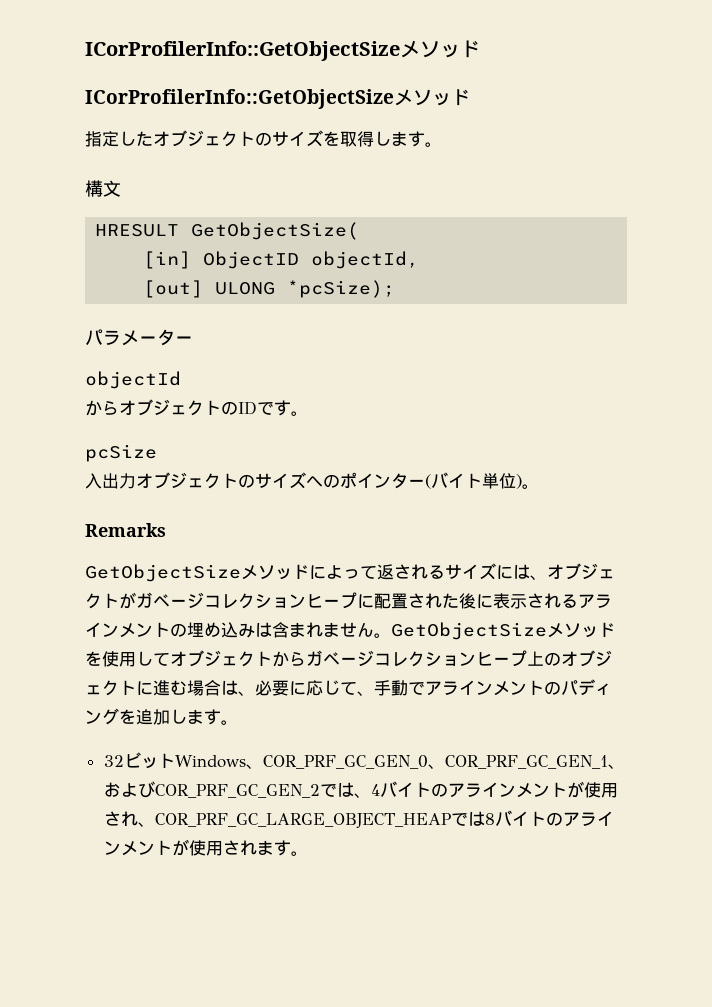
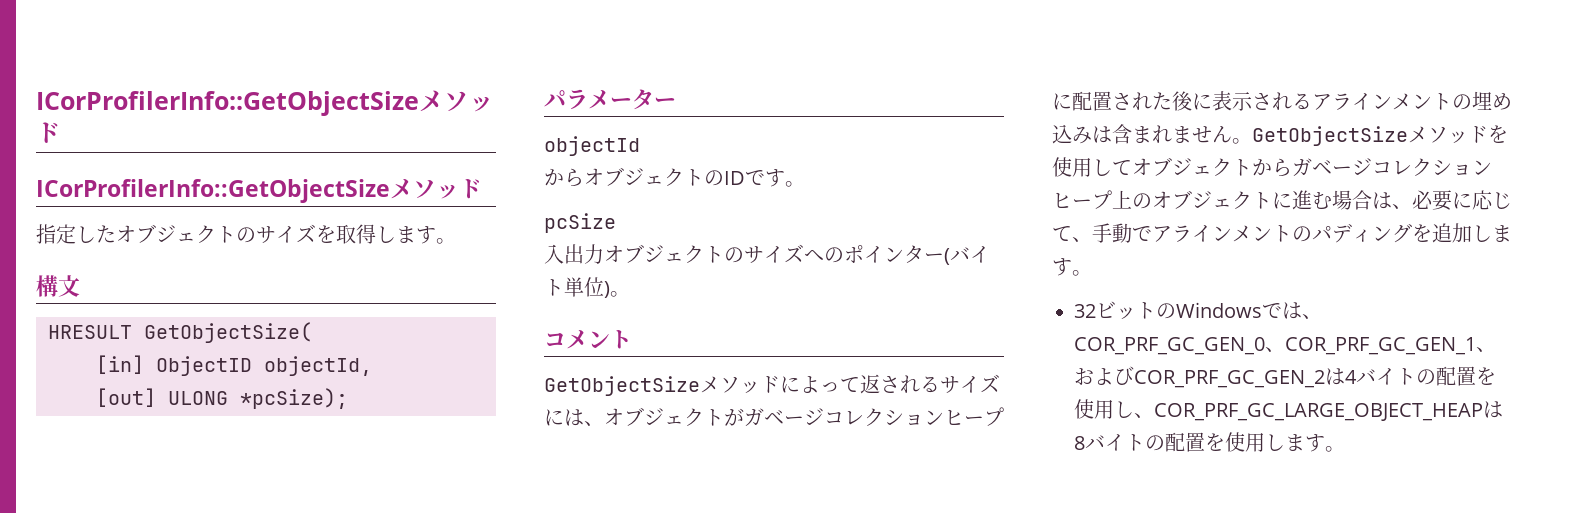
- Remarks
+ コメント
- 32ビットWindows、COR_PRF_GC_GEN_0、COR_PRF_GC_GEN_1、およびCOR_PRF_GC_GEN_2では、4バイトのアラインメントが使用され、COR_PRF_GC_LARGE_OBJECT_HEAPでは8バイトのアラインメントが使用されます。
+ 32ビットのWindowsでは、COR_PRF_GC_GEN_0、COR_PRF_GC_GEN_1、およびCOR_PRF_GC_GEN_2は4バイトの配置を使用し、COR_PRF_GC_LARGE_OBJECT_HEAPは8バイトの配置を使用します。

